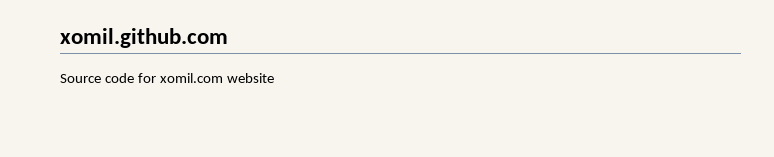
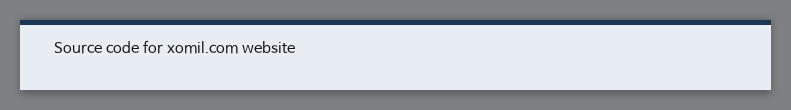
- xomil.github.com

